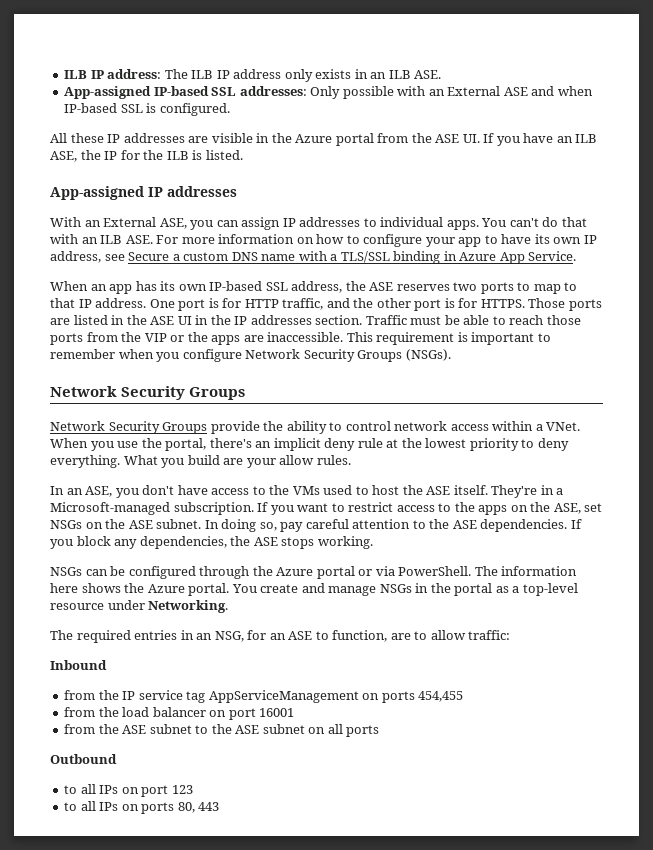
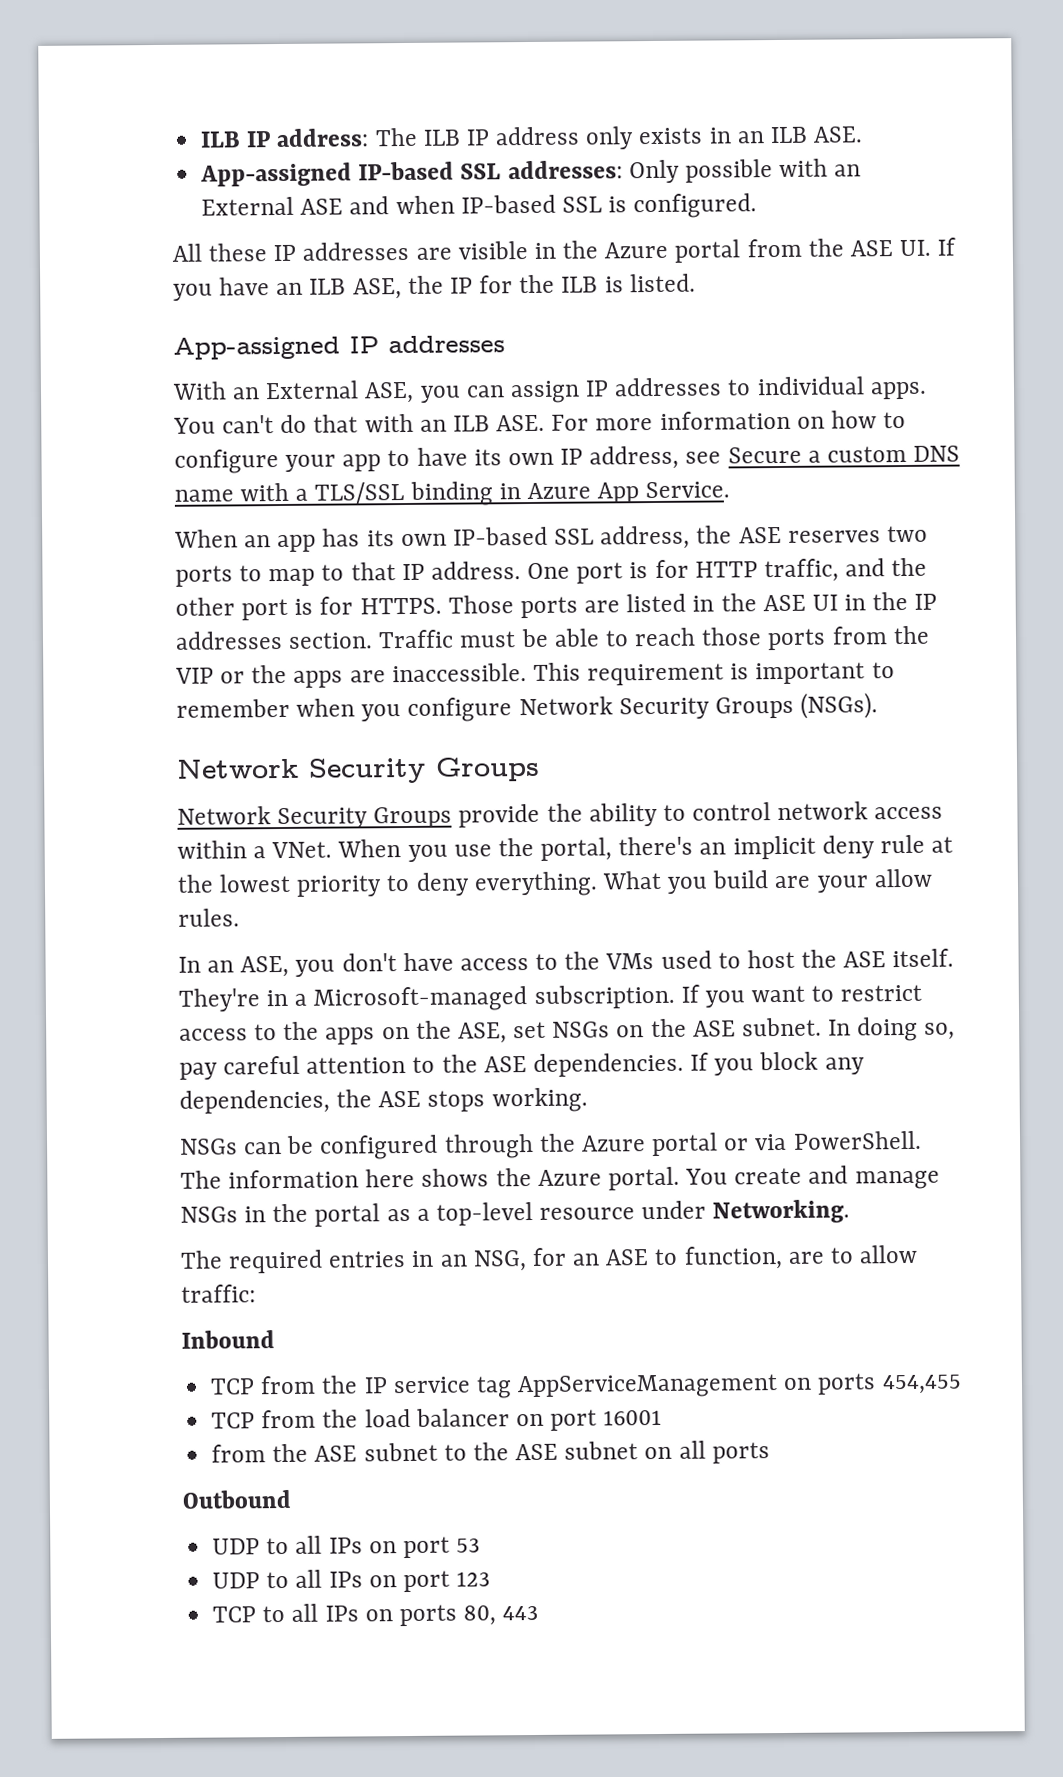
- from the IP service tag AppServiceManagement on ports 454,455
+ TCP from the IP service tag AppServiceManagement on ports 454,455
- from the load balancer on port 16001
+ TCP from the load balancer on port 16001
- to all IPs on port 123
+ UDP to all IPs on port 53
+ UDP to all IPs on port 123
- to all IPs on ports 80, 443
+ TCP to all IPs on ports 80, 443

